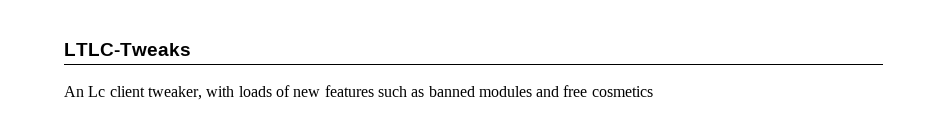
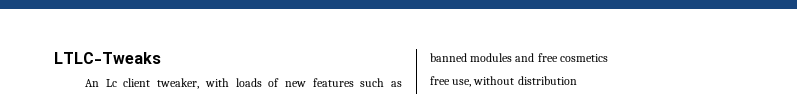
+ free use, without distribution

